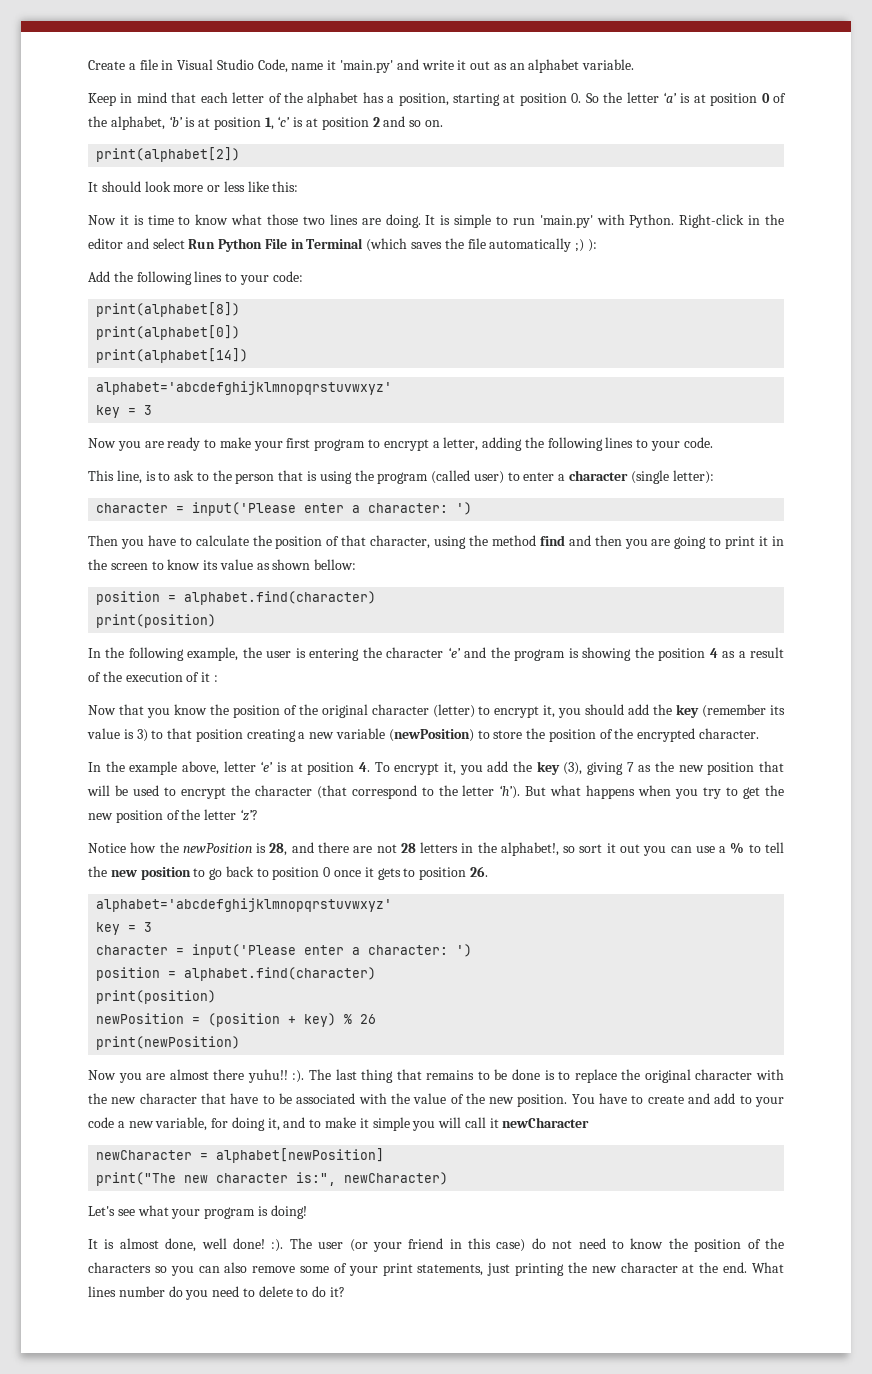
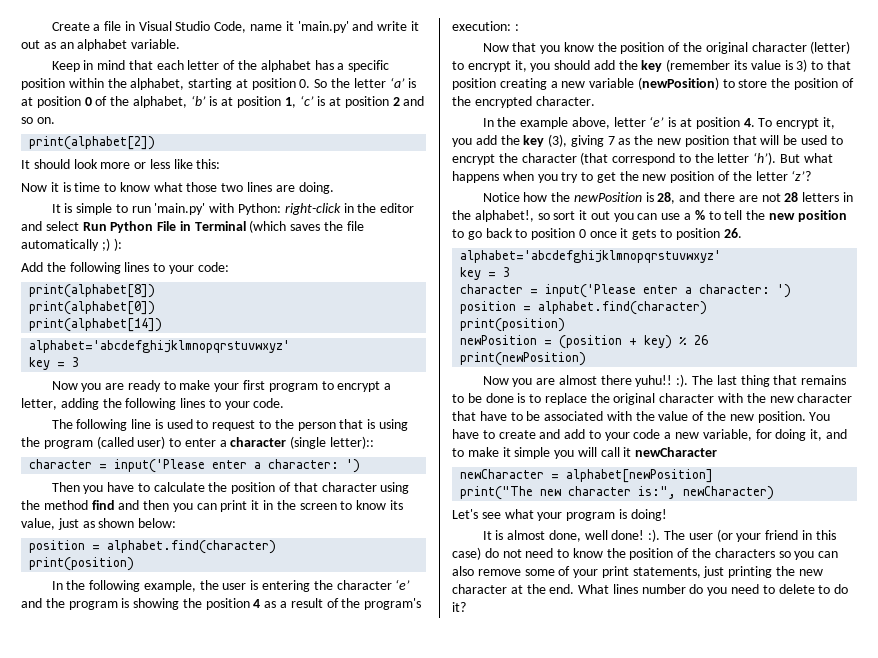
- Keep in mind that each letter of the alphabet has a position, starting at position 0. So the letter ‘a’ is at position 0 of the alphabet, ‘b’ is at position 1, ‘c’ is at position 2 and so on.
+ Keep in mind that each letter of the alphabet has a specific position within the alphabet, starting at position 0. So the letter ‘a’ is at position 0 of the alphabet, ‘b’ is at position 1, ‘c’ is at position 2 and so on.
- Now it is time to know what those two lines are doing. It is simple to run 'main.py' with Python. Right-click in the editor and select Run Python File in Terminal (which saves the file automatically ;) ):
+ Now it is time to know what those two lines are doing.
+ It is simple to run 'main.py' with Python: right-click in the editor and select Run Python File in Terminal (which saves the file automatically ;) ):
- This line, is to ask to the person that is using the program (called user) to enter a character (single letter):
+ The following line is used to request to the person that is using the program (called user) to enter a character (single letter)::
- Then you have to calculate the position of that character, using the method find and then you are going to print it in the screen to know its value as shown bellow:
+ Then you have to calculate the position of that character using the method find and then you can print it in the screen to know its value, just as shown below:
- In the following example, the user is entering the character ‘e’ and the program is showing the position 4 as a result of the execution of it :
+ In the following example, the user is entering the character ‘e’ and the program is showing the position 4 as a result of the program's execution: :

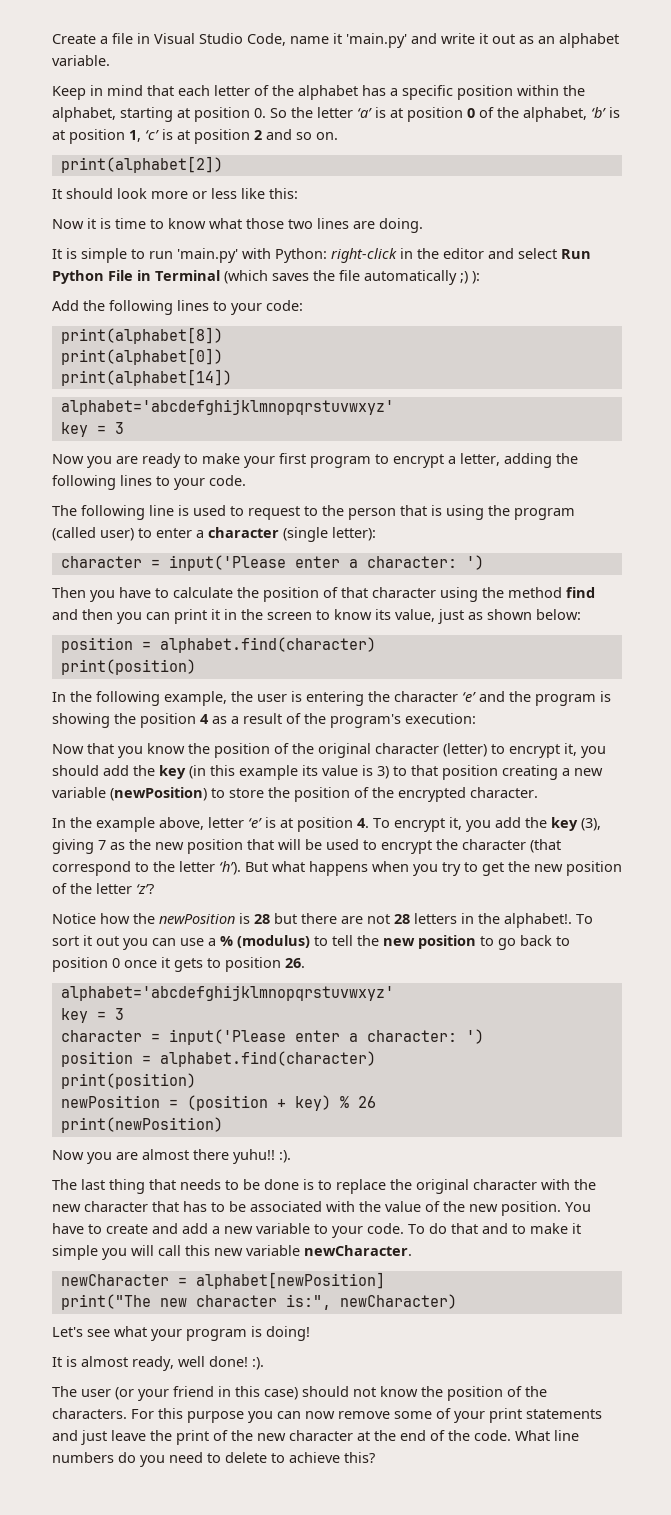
- The following line is used to request to the person that is using the program (called user) to enter a character (single letter)::
+ The following line is used to request to the person that is using the program (called user) to enter a character (single letter):
- In the following example, the user is entering the character ‘e’ and the program is showing the position 4 as a result of the program's execution: :
+ In the following example, the user is entering the character ‘e’ and the program is showing the position 4 as a result of the program's execution:
- Now that you know the position of the original character (letter) to encrypt it, you should add the key (remember its value is 3) to that position creating a new variable (newPosition) to store the position of the encrypted character.
+ Now that you know the position of the original character (letter) to encrypt it, you should add the key (in this example its value is 3) to that position creating a new variable (newPosition) to store the position of the encrypted character.
- Notice how the newPosition is 28, and there are not 28 letters in the alphabet!, so sort it out you can use a % to tell the new position to go back to position 0 once it gets to position 26.
+ Notice how the newPosition is 28 but there are not 28 letters in the alphabet!. To sort it out you can use a % (modulus) to tell the new position to go back to position 0 once it gets to position 26.
- Now you are almost there yuhu!! :). The last thing that remains to be done is to replace the original character with the new character that have to be associated with the value of the new position.
+ Now you are almost there yuhu!! :).
+ The last thing that needs to be done is to replace the original character with the new character that has to be associated with the value of the new position.
- You have to create and add to your code a new variable, for doing it, and to make it simple you will call it newCharacter
+ You have to create and add a new variable to your code. To do that and to make it simple you will call this new variable newCharacter.
- It is almost done, well done! :). The user (or your friend in this case) do not need to know the position of the characters so you can also remove some of your print statements, just printing the new character at the end. What lines number do you need to delete to do it?
+ It is almost ready, well done! :).
+ The user (or your friend in this case) should not know the position of the characters. For this purpose you can now remove some of your print statements and just leave the print of the new character at the end of the code. What line numbers do you need to delete to achieve this?

